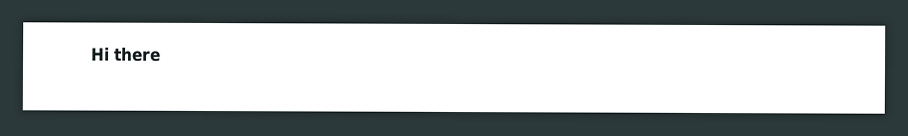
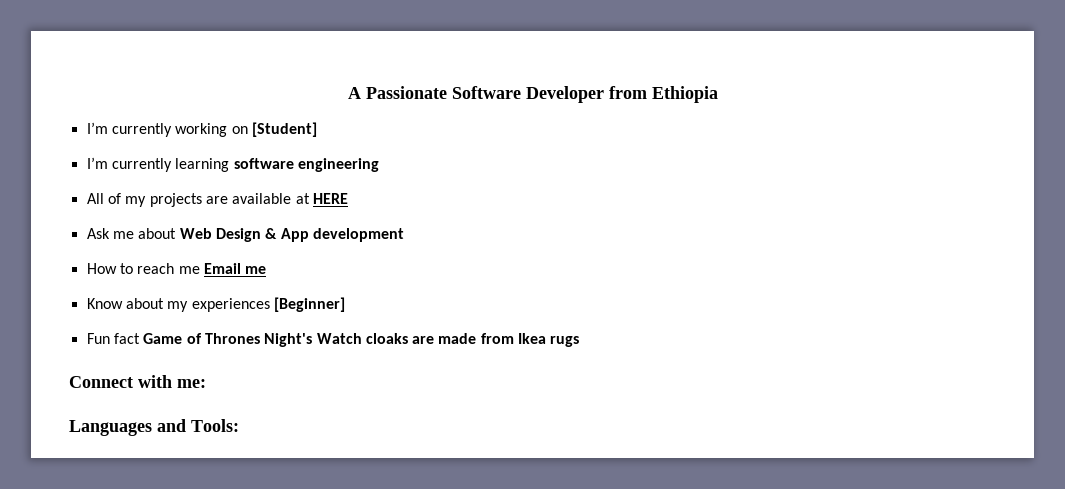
- Hi there
+ A Passionate Software Developer from Ethiopia
+ I’m currently working on [Student]
+ I’m currently learning software engineering
+ All of my projects are available at HERE
+ Ask me about Web Design & App development
+ How to reach me Email me
+ Know about my experiences [Beginner]
+ Fun fact Game of Thrones Night's Watch cloaks are made from Ikea rugs
+ Connect with me:
+ Languages and Tools:

